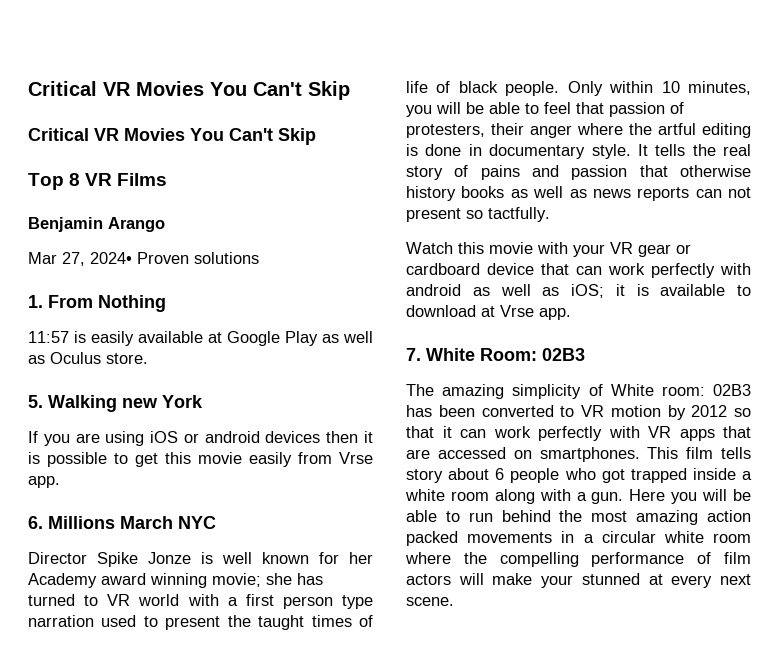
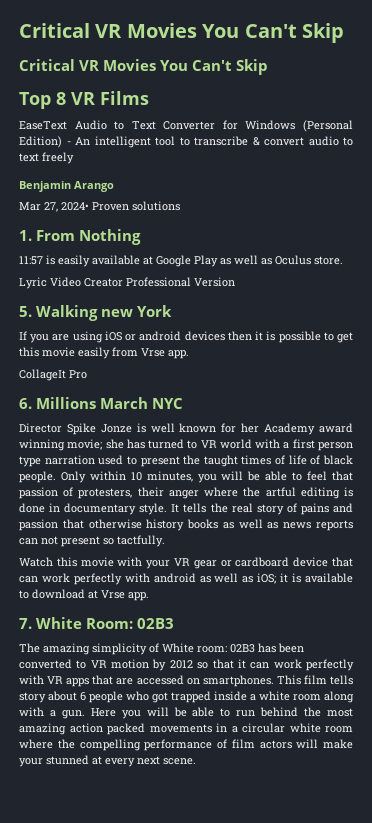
+ EaseText Audio to Text Converter for Windows (Personal Edition) - An intelligent tool to transcribe & convert audio to text freely
+ Lyric Video Creator Professional Version
+ CollageIt Pro

